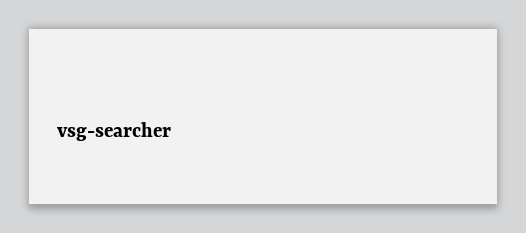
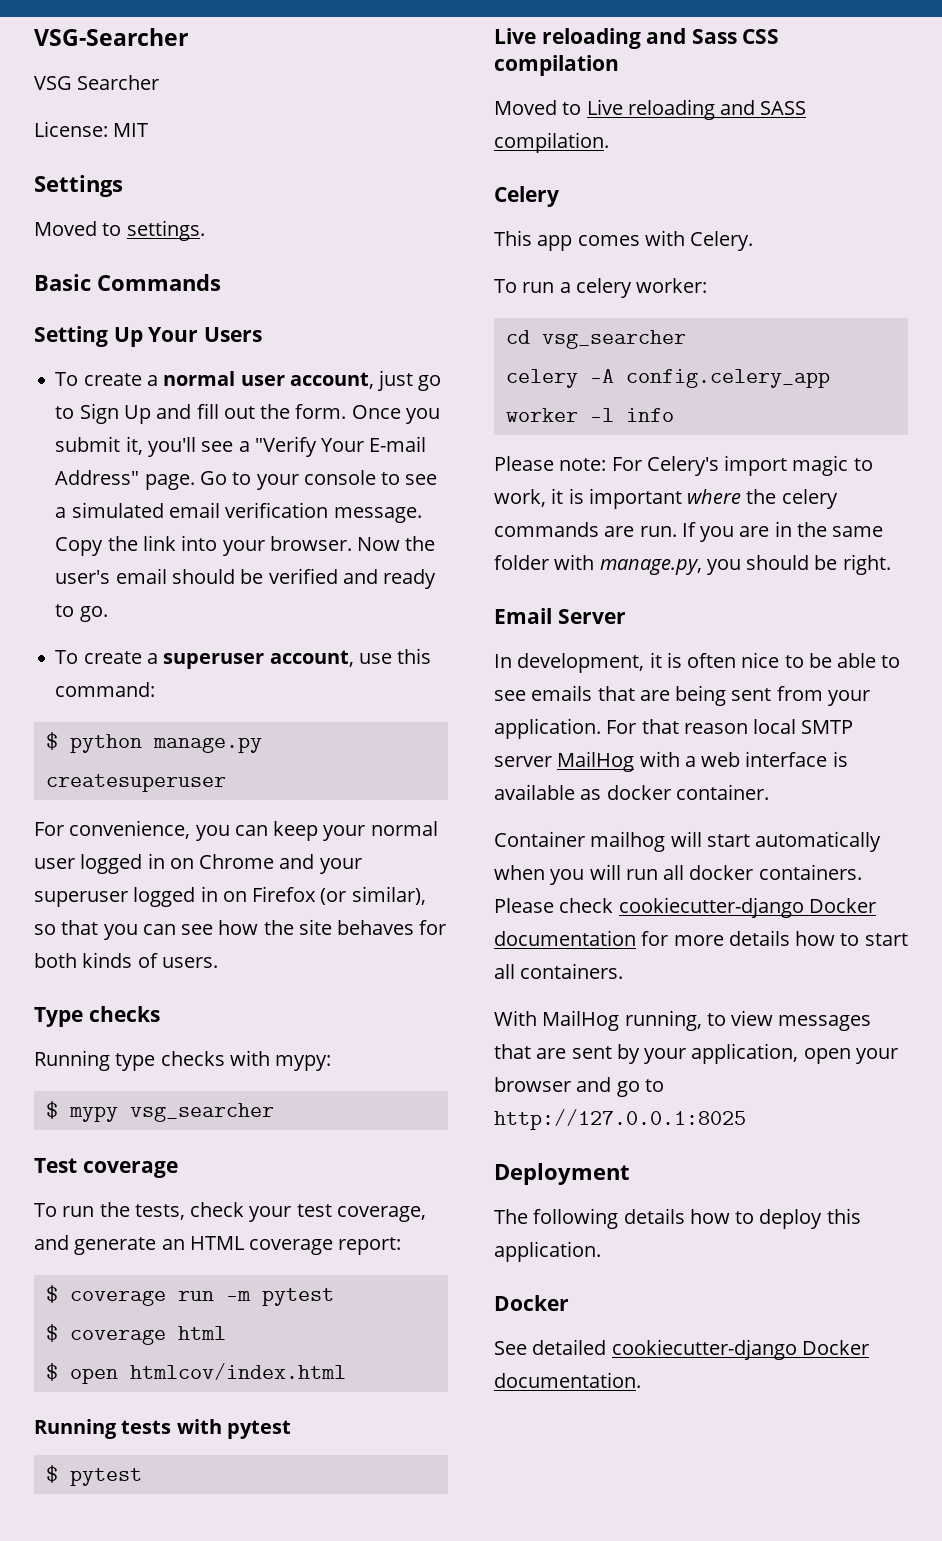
- vsg-searcher
+ VSG-Searcher
+ VSG Searcher
+ License: MIT
+ Settings
+ Moved to settings.
+ Basic Commands
+ Setting Up Your Users
+ To create a normal user account, just go to Sign Up and fill out the form. Once you submit it, you'll see a "Verify Your E-mail Address" page. Go to your console to see a simulated email verification message. Copy the link into your browser. Now the user's email should be verified and ready to go.
+ To create a superuser account, use this command:
+ $ python manage.py createsuperuser
+ For convenience, you can keep your normal user logged in on Chrome and your superuser logged in on Firefox (or similar), so that you can see how the site behaves for both kinds of users.
+ Type checks
+ Running type checks with mypy:
+ $ mypy vsg_searcher
+ Test coverage
+ To run the tests, check your test coverage, and generate an HTML coverage report:
+ $ coverage run -m pytest
+ $ coverage html
+ $ open htmlcov/index.html
+ Running tests with pytest
+ $ pytest
+ Live reloading and Sass CSS compilation
+ Moved to Live reloading and SASS compilation.
+ Celery
+ This app comes with Celery.
+ To run a celery worker:
+ cd vsg_searcher
+ celery -A config.celery_app worker -l info
+ Please note: For Celery's import magic to work, it is important where the celery commands are run. If you are in the same folder with manage.py, you should be right.
+ Email Server
+ In development, it is often nice to be able to see emails that are being sent from your application. For that reason local SMTP server MailHog with a web interface is available as docker container.
+ Container mailhog will start automatically when you will run all docker containers. Please check cookiecutter-django Docker documentation for more details how to start all containers.
+ With MailHog running, to view messages that are sent by your application, open your browser and go to http://127.0.0.1:8025
+ Deployment
+ The following details how to deploy this application.
+ Docker
+ See detailed cookiecutter-django Docker documentation.

